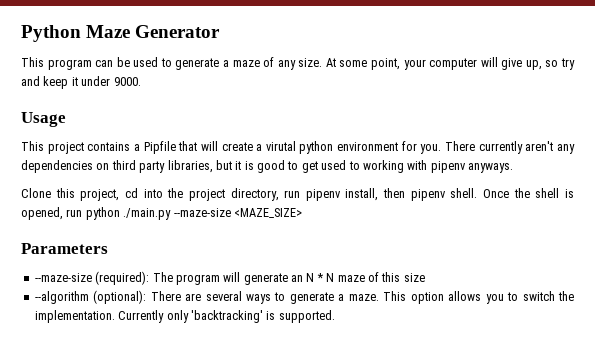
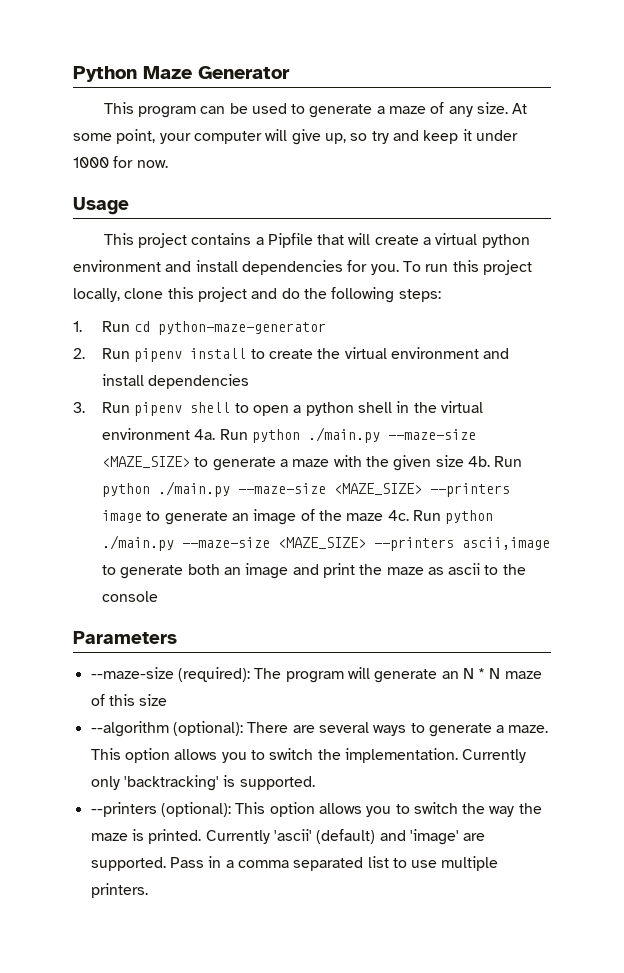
- At some point, your computer will give up, so try and keep it under 9000.
+ At some point, your computer will give up, so try and keep it under 1000 for now.
- This project contains a Pipfile that will create a virutal python environment for you. There currently aren't any dependencies on third party libraries, but it is good to get used to working with pipenv anyways.
- Clone this project, cd into the project directory, run pipenv install, then pipenv shell. Once the shell is opened, run python ./main.py --maze-size <MAZE_SIZE>
+ This project contains a Pipfile that will create a virtual python environment and install dependencies for you. To run this project locally, clone this project and do the following steps:
+ 1. Run cd python-maze-generator
+ 2. Run pipenv install to create the virtual environment and install dependencies
+ 3. Run pipenv shell to open a python shell in the virtual environment 4a. Run python ./main.py --maze-size <MAZE_SIZE> to generate a maze with the given size 4b. Run python ./main.py --maze-size <MAZE_SIZE> --printers image to generate an image of the maze 4c. Run python ./main.py --maze-size <MAZE_SIZE> --printers ascii,image to generate both an image and print the maze as ascii to the console
+ --printers (optional): This option allows you to switch the way the maze is printed. Currently 'ascii' (default) and 'image' are supported. Pass in a comma separated list to use multiple printers.

